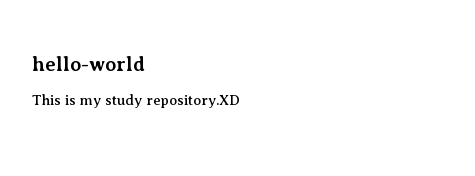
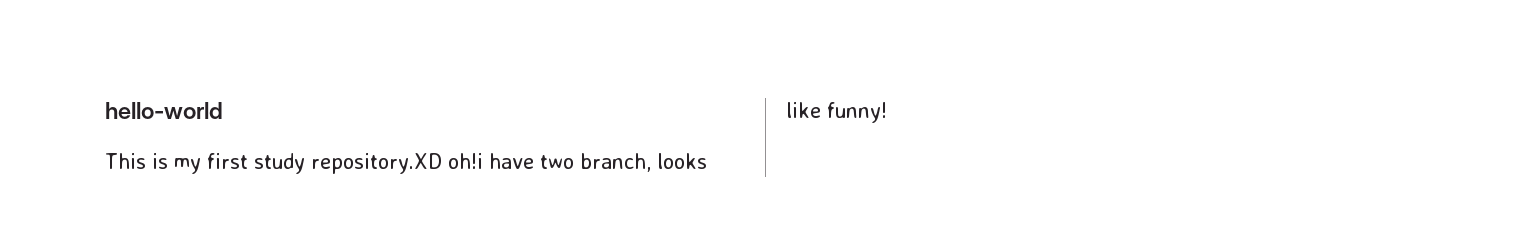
- This is my study repository.XD
+ This is my first study repository.XD oh!i have two branch, looks like funny!

